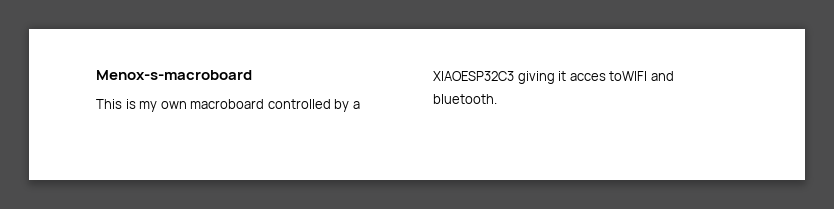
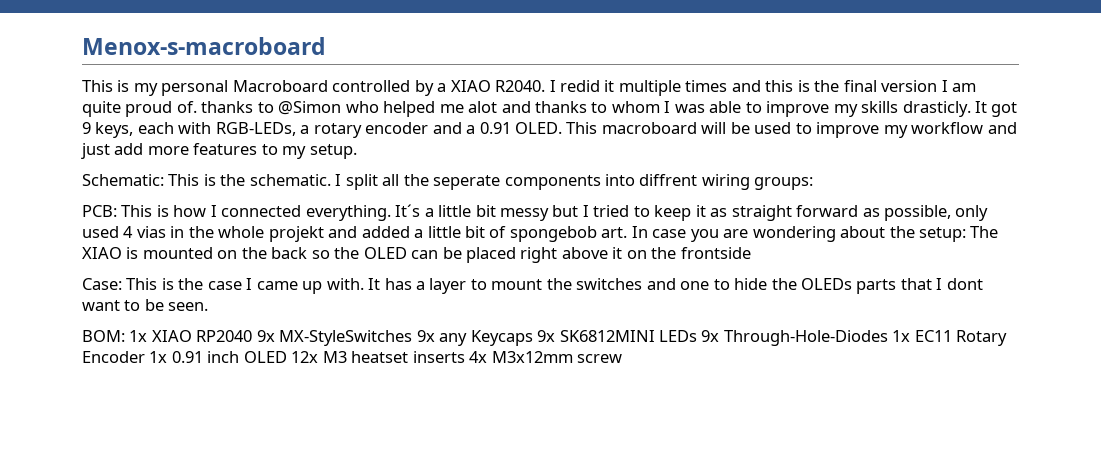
- This is my own macroboard controlled by a XIAOESP32C3 giving it acces toWIFI and bluetooth.
+ This is my personal Macroboard controlled by a XIAO R2040. I redid it multiple times and this is the final version I am quite proud of. thanks to @Simon who helped me alot and thanks to whom I was able to improve my skills drasticly. It got 9 keys, each with RGB-LEDs, a rotary encoder and a 0.91 OLED. This macroboard will be used to improve my workflow and just add more features to my setup.
+ Schematic: This is the schematic. I split all the seperate components into diffrent wiring groups:
+ PCB: This is how I connected everything. It´s a little bit messy but I tried to keep it as straight forward as possible, only used 4 vias in the whole projekt and added a little bit of spongebob art. In case you are wondering about the setup: The XIAO is mounted on the back so the OLED can be placed right above it on the frontside
+ Case: This is the case I came up with. It has a layer to mount the switches and one to hide the OLEDs parts that I dont want to be seen.
+ BOM: 1x XIAO RP2040 9x MX-StyleSwitches 9x any Keycaps 9x SK6812MINI LEDs 9x Through-Hole-Diodes 1x EC11 Rotary Encoder 1x 0.91 inch OLED 12x M3 heatset inserts 4x M3x12mm screw

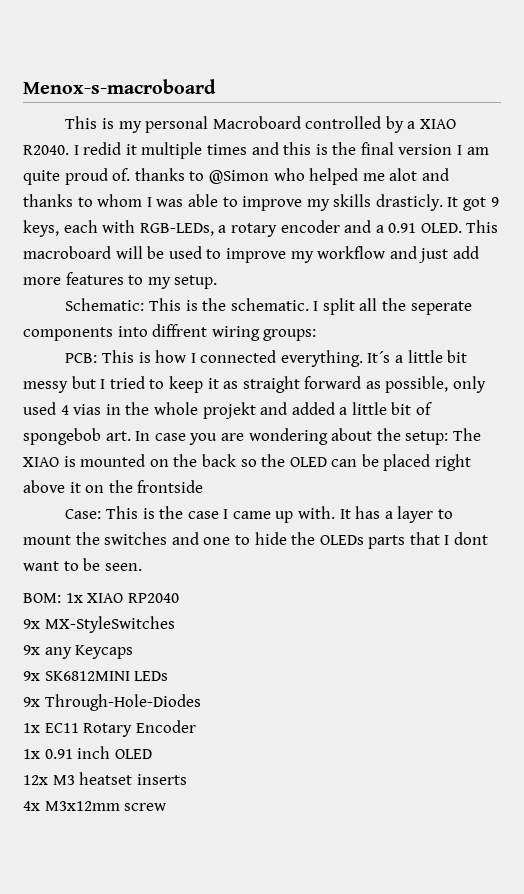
- BOM: 1x XIAO RP2040 9x MX-StyleSwitches 9x any Keycaps 9x SK6812MINI LEDs 9x Through-Hole-Diodes 1x EC11 Rotary Encoder 1x 0.91 inch OLED 12x M3 heatset inserts 4x M3x12mm screw
+ BOM: 1x XIAO RP2040
+ 9x MX-StyleSwitches
+ 9x any Keycaps
+ 9x SK6812MINI LEDs
+ 9x Through-Hole-Diodes
+ 1x EC11 Rotary Encoder
+ 1x 0.91 inch OLED
+ 12x M3 heatset inserts
+ 4x M3x12mm screw

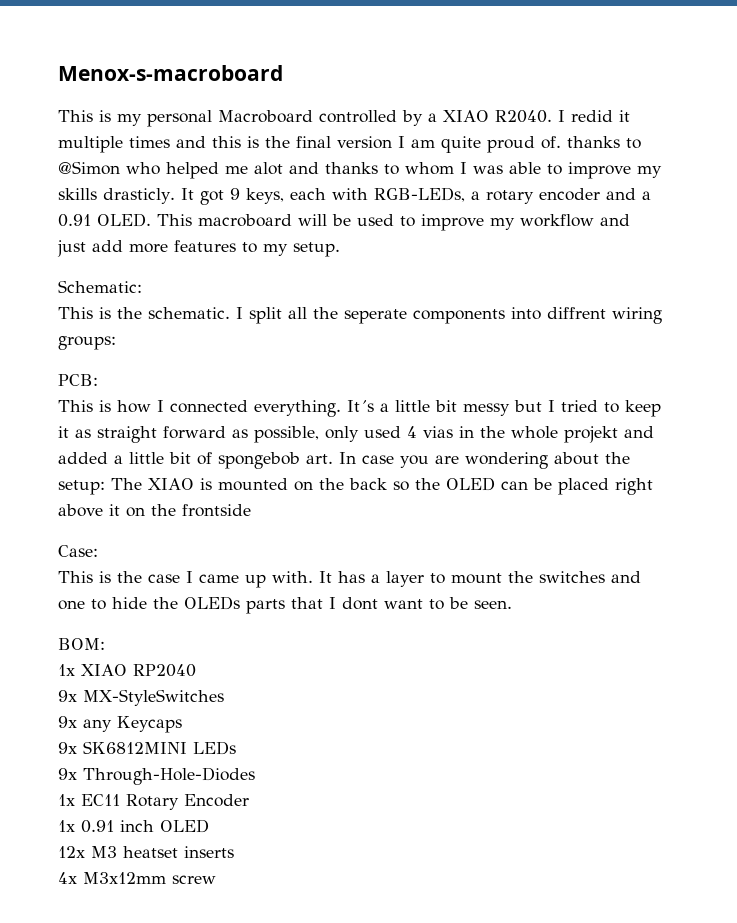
- Schematic: This is the schematic.
+ Schematic:
+ This is the schematic.
- PCB: This is how I connected everything.
+ PCB:
+ This is how I connected everything.
- Case: This is the case I came up with.
+ Case:
+ This is the case I came up with.
- BOM: 1x XIAO RP2040
+ BOM:
+ 1x XIAO RP2040

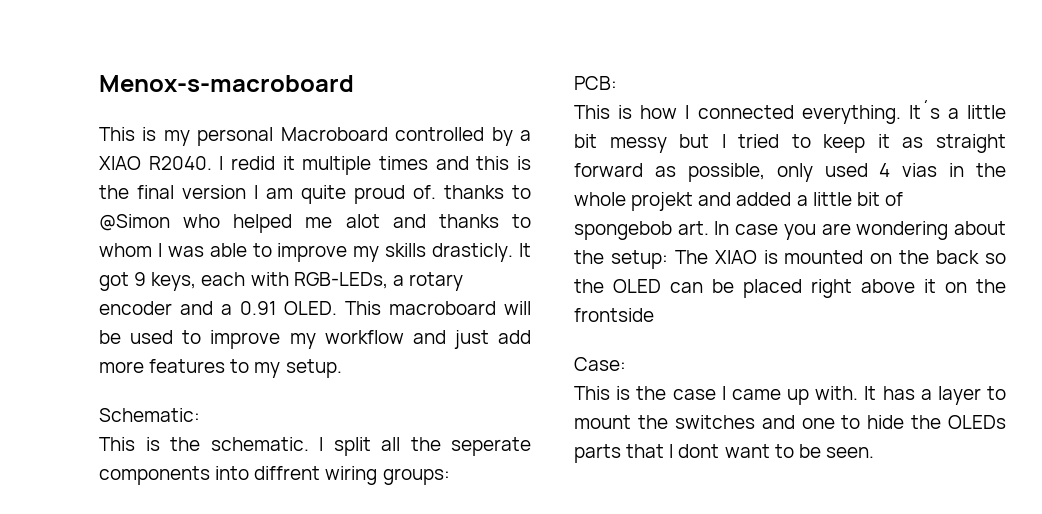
- BOM:
- 1x XIAO RP2040
- 9x MX-StyleSwitches
- 9x any Keycaps
- 9x SK6812MINI LEDs
- 9x Through-Hole-Diodes
- 1x EC11 Rotary Encoder
- 1x 0.91 inch OLED
- 12x M3 heatset inserts
- 4x M3x12mm screw

